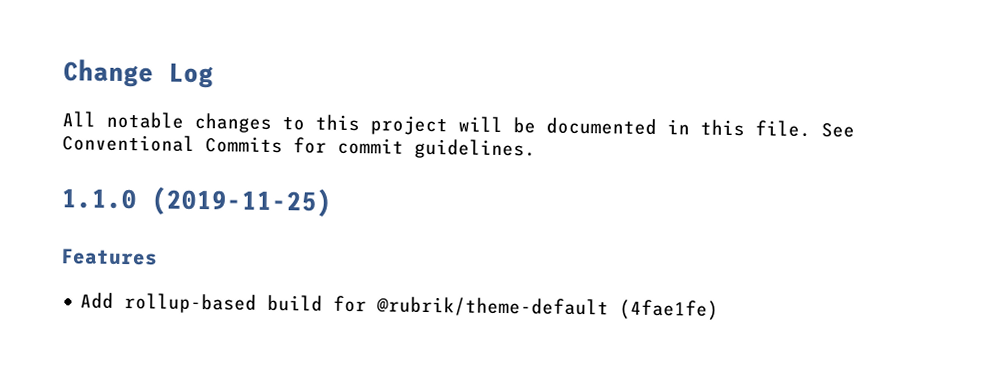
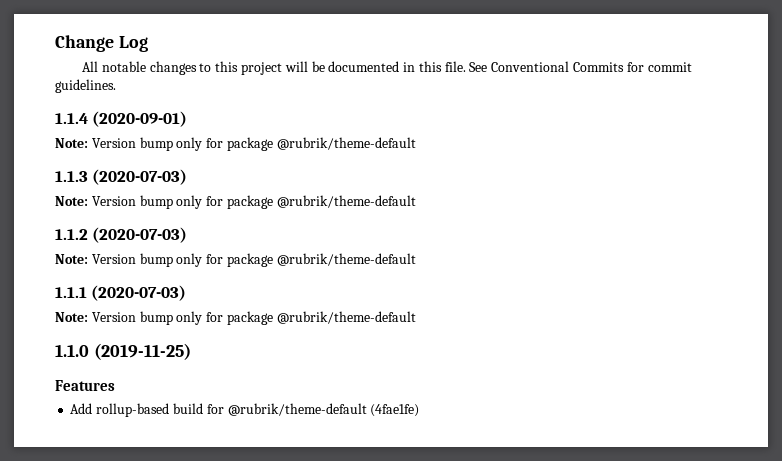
+ 1.1.4 (2020-09-01)
+ Note: Version bump only for package @rubrik/theme-default
+ 1.1.3 (2020-07-03)
+ Note: Version bump only for package @rubrik/theme-default
+ 1.1.2 (2020-07-03)
+ Note: Version bump only for package @rubrik/theme-default
+ 1.1.1 (2020-07-03)
+ Note: Version bump only for package @rubrik/theme-default

